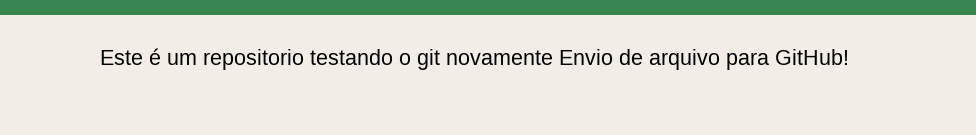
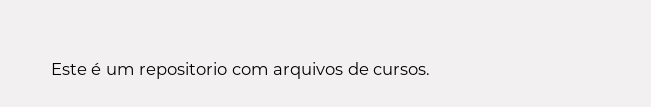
- Este é um repositorio testando o git novamente Envio de arquivo para GitHub!
+ Este é um repositorio com arquivos de cursos.

